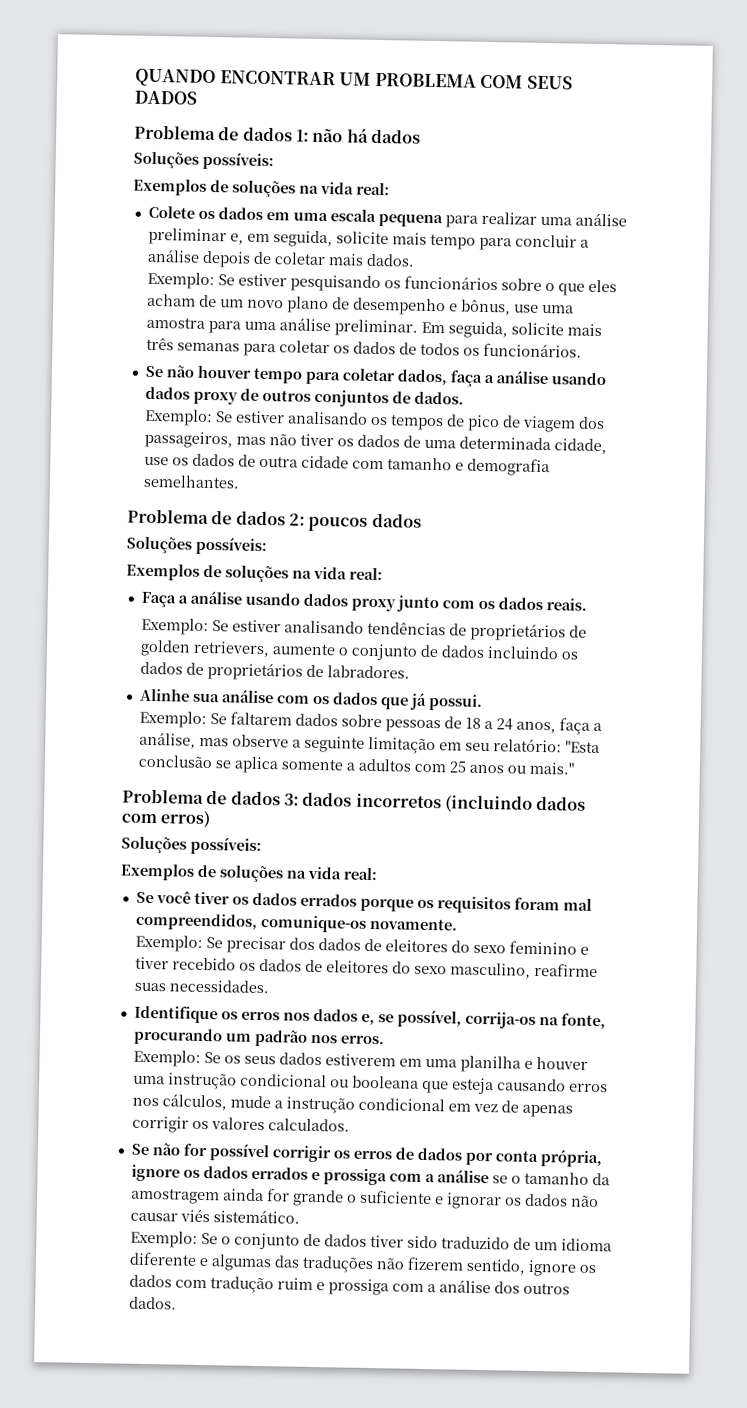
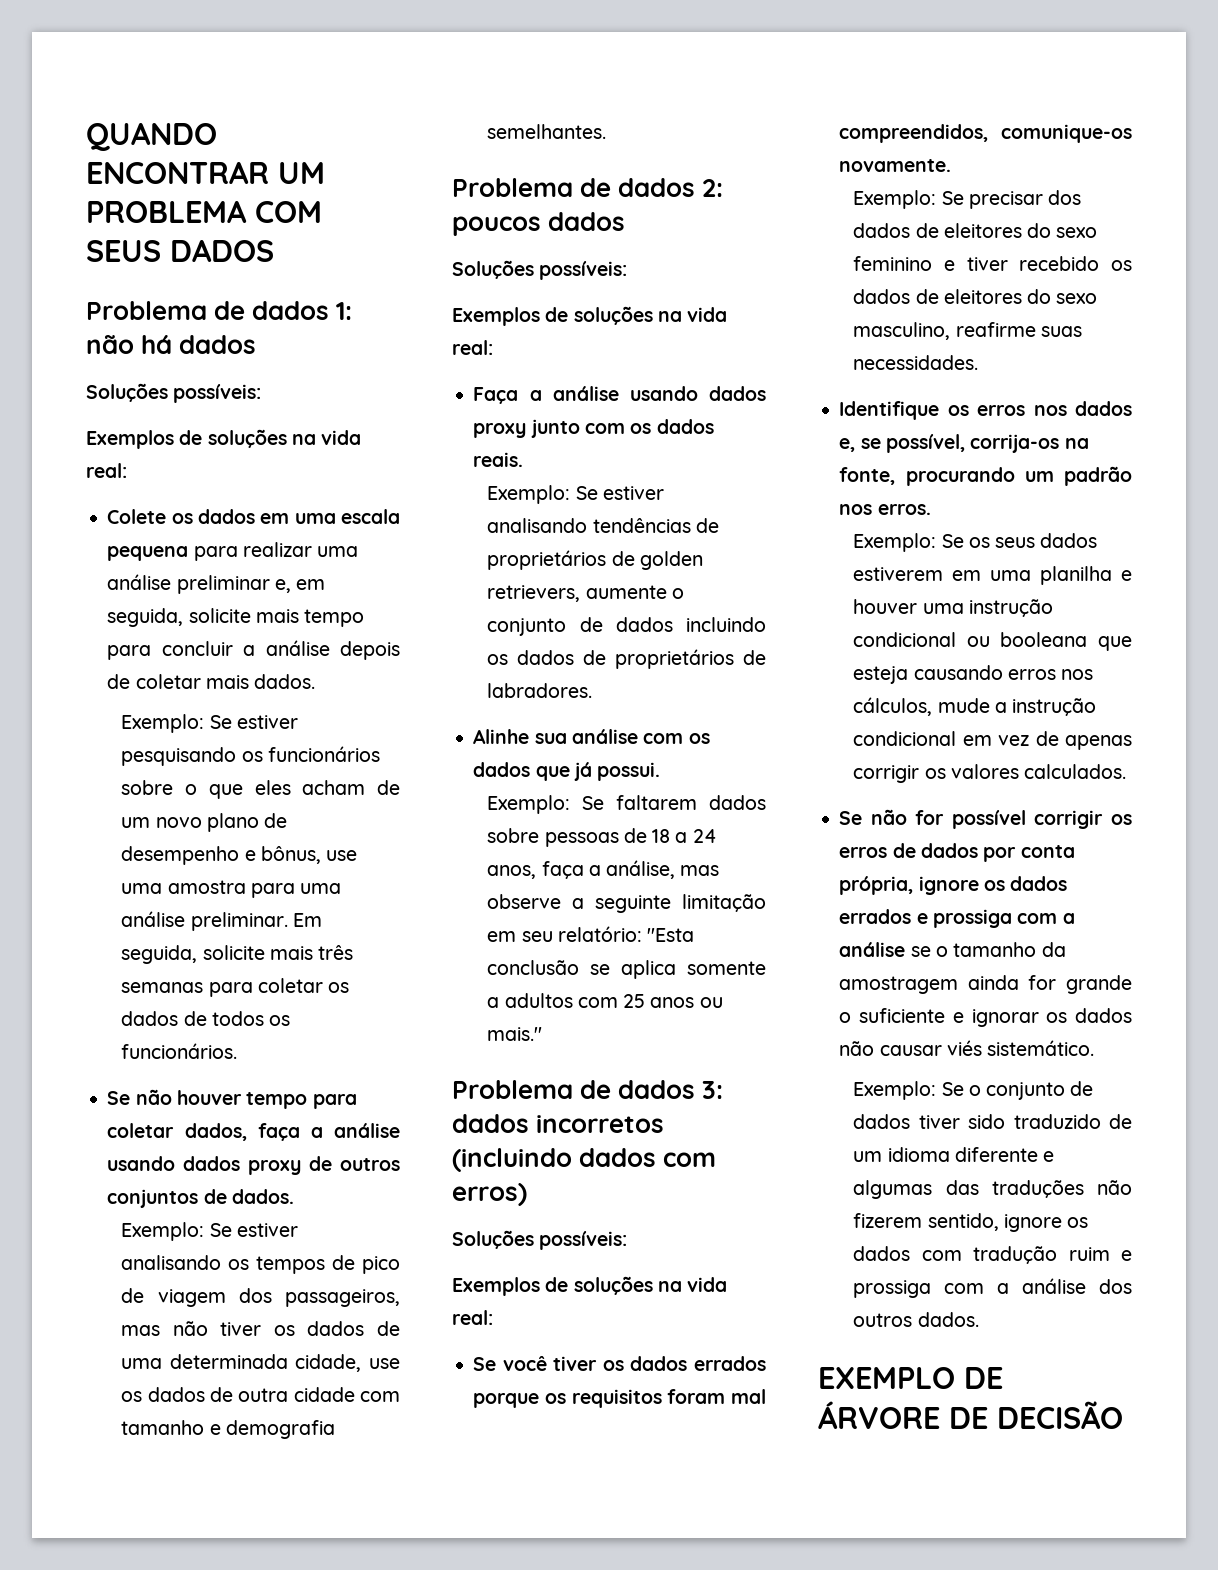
+ EXEMPLO DE ÁRVORE DE DECISÃO

